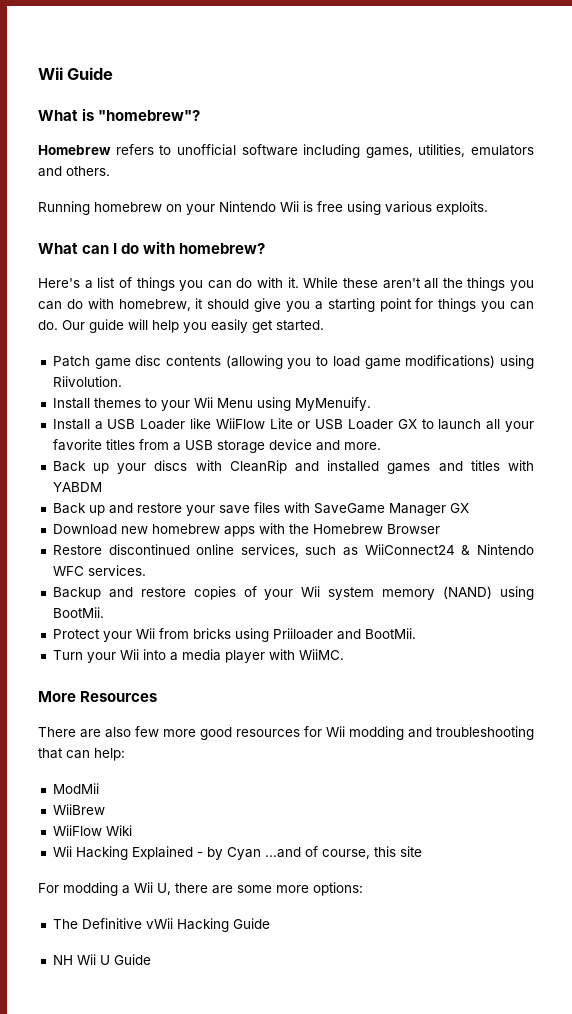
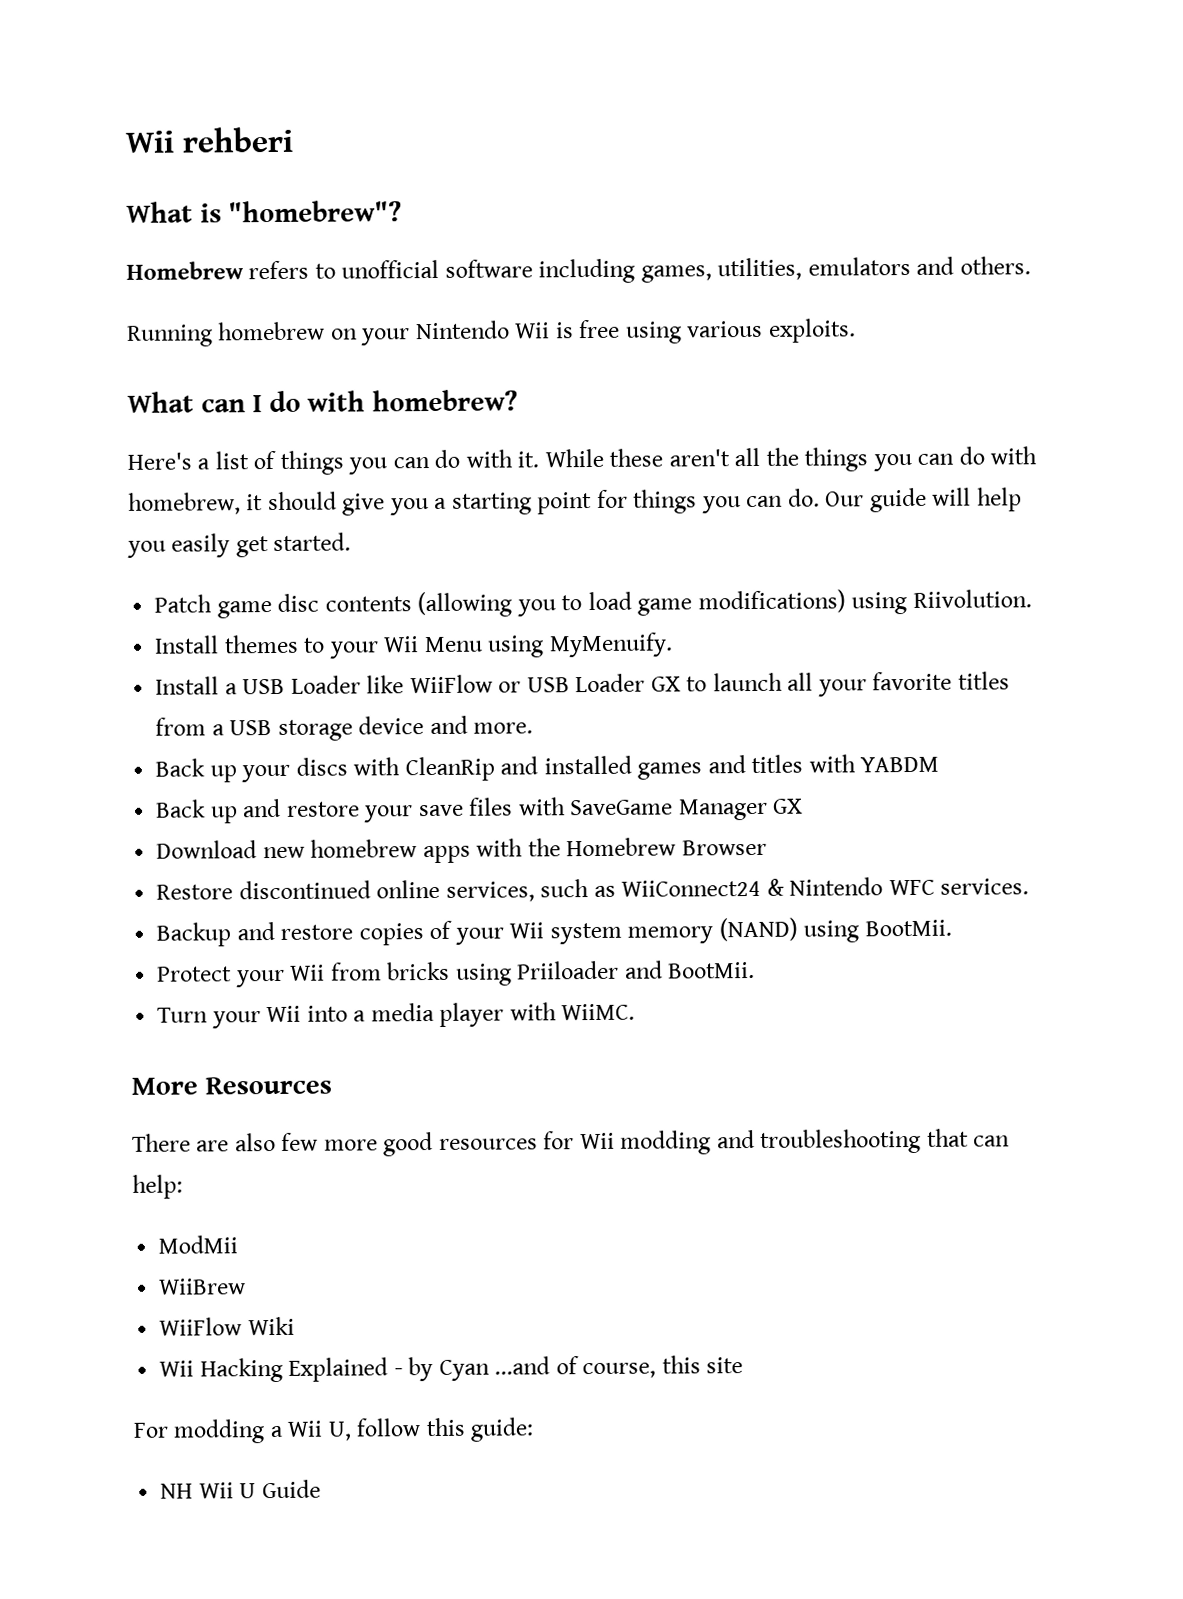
- Wii Guide
+ Wii rehberi
- Install a USB Loader like WiiFlow Lite or USB Loader GX to launch all your favorite titles from a USB storage device and more.
+ Install a USB Loader like WiiFlow or USB Loader GX to launch all your favorite titles from a USB storage device and more.
- For modding a Wii U, there are some more options:
- The Definitive vWii Hacking Guide
+ For modding a Wii U, follow this guide:

